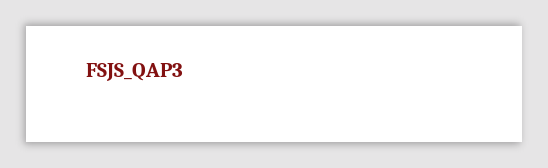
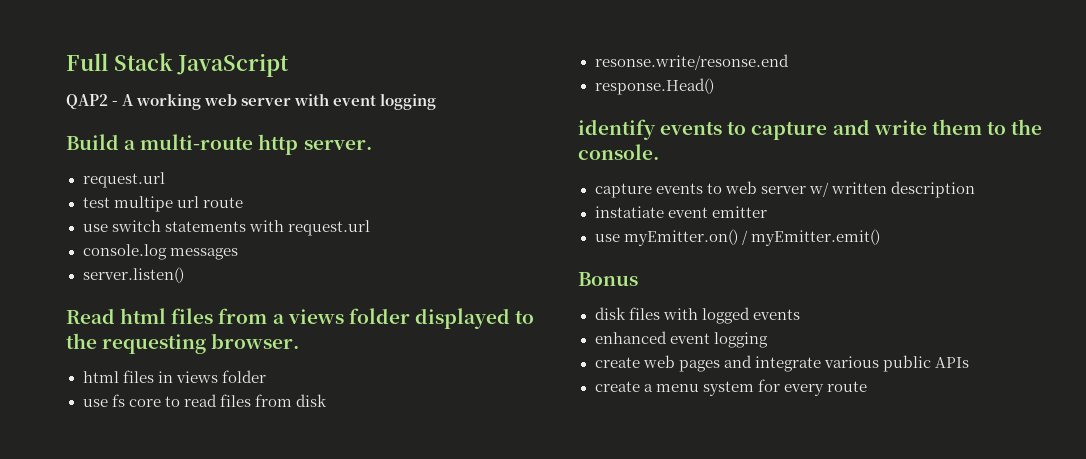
- FSJS_QAP3
+ Full Stack JavaScript
+ QAP2 - A working web server with event logging
+ Build a multi-route http server.
+ request.url
+ test multipe url route
+ use switch statements with request.url
+ console.log messages
+ server.listen()
+ Read html files from a views folder displayed to the requesting browser.
+ html files in views folder
+ use fs core to read files from disk
+ resonse.write/resonse.end
+ response.Head()
+ identify events to capture and write them to the console.
+ capture events to web server w/ written description
+ instatiate event emitter
+ use myEmitter.on() / myEmitter.emit()
+ Bonus
+ disk files with logged events
+ enhanced event logging
+ create web pages and integrate various public APIs
+ create a menu system for every route

